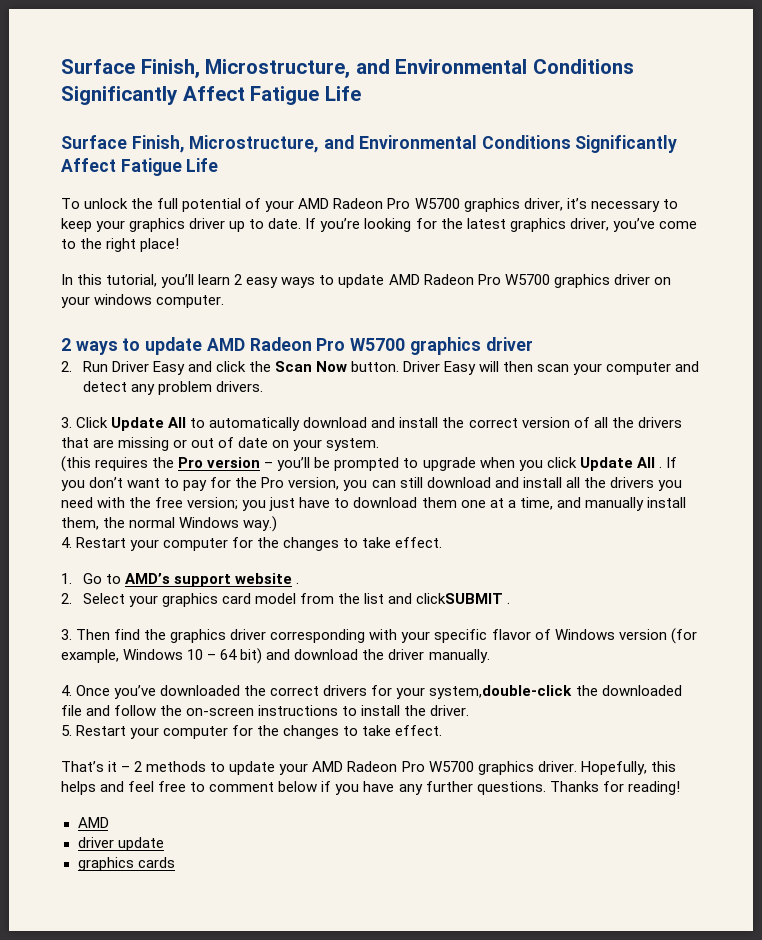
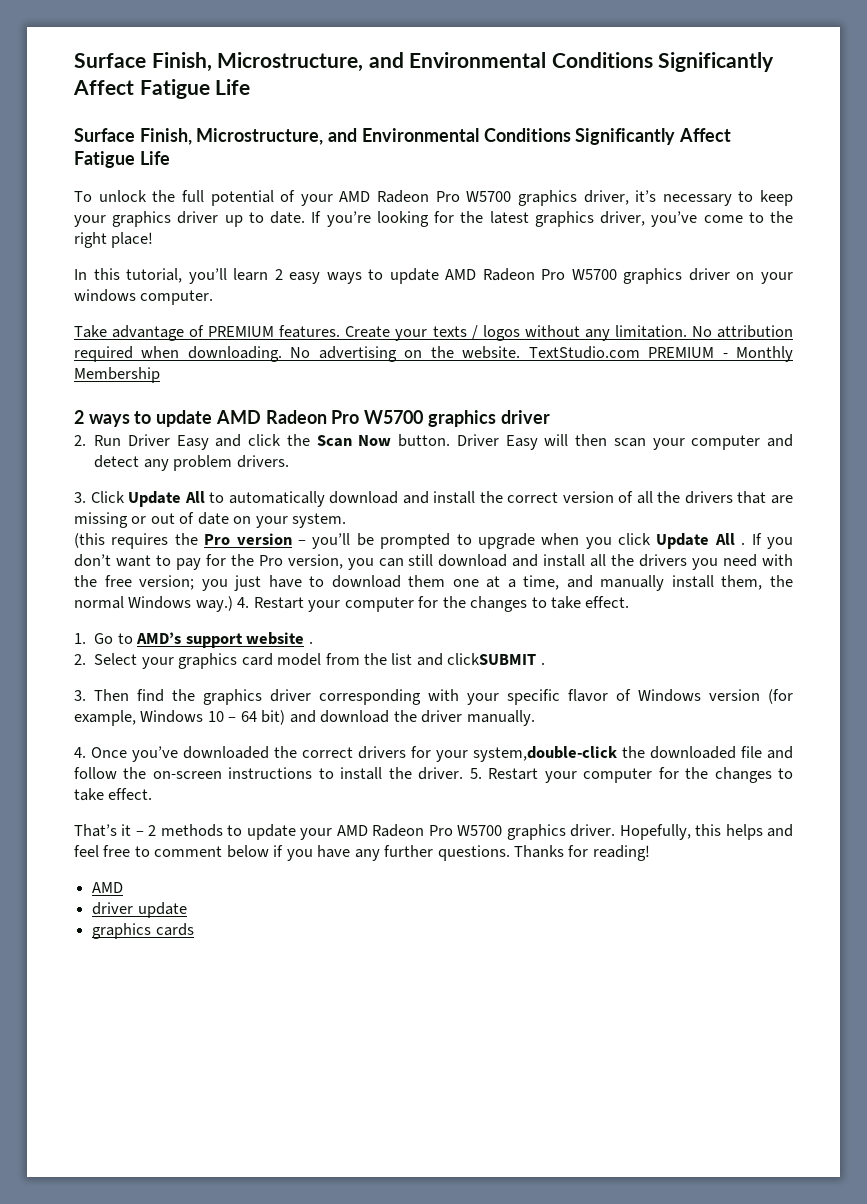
+ Take advantage of PREMIUM features. Create your texts / logos without any limitation. No attribution required when downloading. No advertising on the website. TextStudio.com PREMIUM - Monthly Membership
- If you don’t want to pay for the Pro version, you can still download and install all the drivers you need with the free version; you just have to download them one at a time, and manually install them, the normal Windows way.)
- 4. Restart your computer for the changes to take effect.
+ If you don’t want to pay for the Pro version, you can still download and install all the drivers you need with the free version; you just have to download them one at a time, and manually install them, the normal Windows way.) 4. Restart your computer for the changes to take effect.
- 4. Once you’ve downloaded the correct drivers for your system,double-click the downloaded file and follow the on-screen instructions to install the driver.
- 5. Restart your computer for the changes to take effect.
+ 4. Once you’ve downloaded the correct drivers for your system,double-click the downloaded file and follow the on-screen instructions to install the driver. 5. Restart your computer for the changes to take effect.

